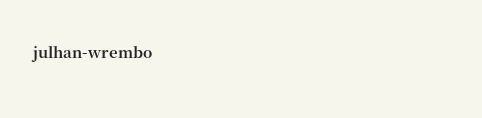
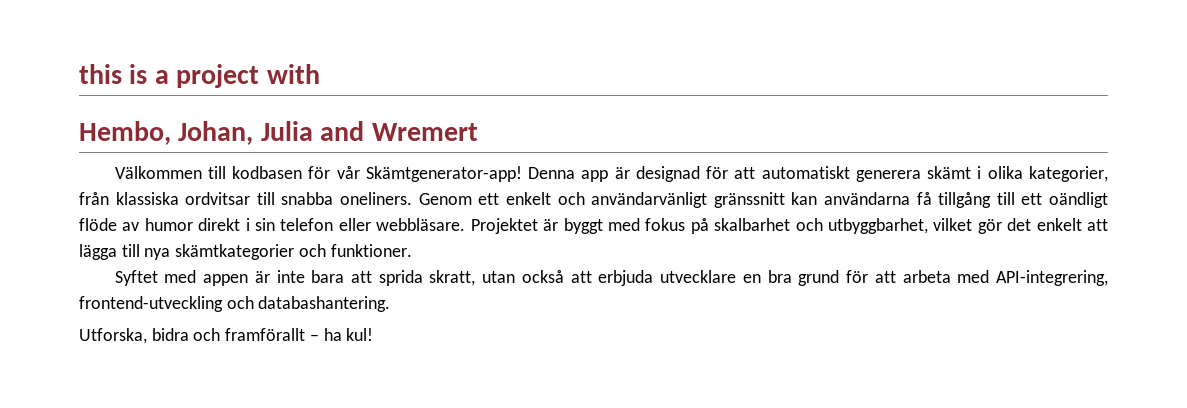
- julhan-wrembo
+ this is a project with
+ Hembo, Johan, Julia and Wremert
+ Välkommen till kodbasen för vår Skämtgenerator-app! Denna app är designad för att automatiskt generera skämt i olika kategorier, från klassiska ordvitsar till snabba oneliners. Genom ett enkelt och användarvänligt gränssnitt kan användarna få tillgång till ett oändligt flöde av humor direkt i sin telefon eller webbläsare. Projektet är byggt med fokus på skalbarhet och utbyggbarhet, vilket gör det enkelt att lägga till nya skämtkategorier och funktioner.
+ Syftet med appen är inte bara att sprida skratt, utan också att erbjuda utvecklare en bra grund för att arbeta med API-integrering, frontend-utveckling och databashantering.
+ Utforska, bidra och framförallt – ha kul!

